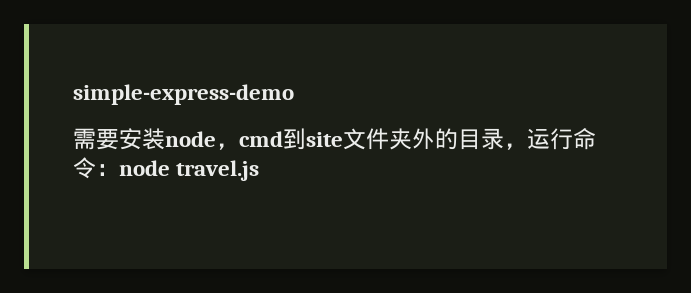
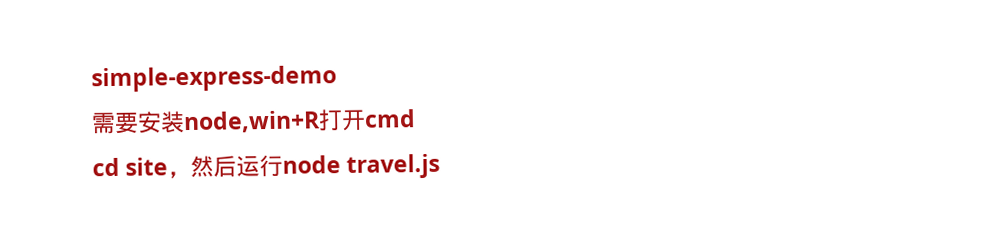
- 需要安装node，cmd到site文件夹外的目录，运行命令：node travel.js
+ 需要安装node,win+R打开cmd
+ cd site，然后运行node travel.js

